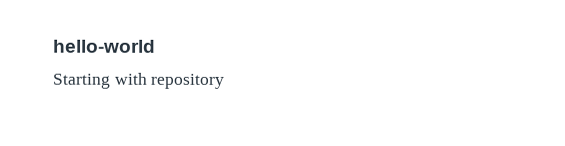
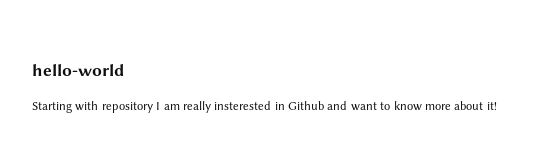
- Starting with repository
+ Starting with repository I am really insterested in Github and want to know more about it!

